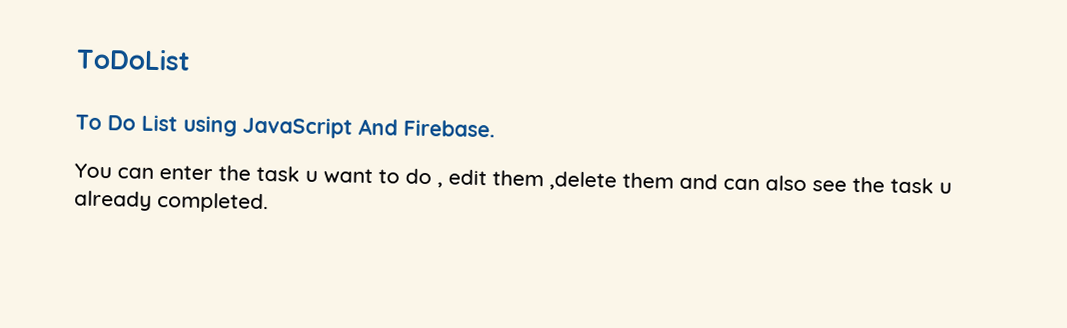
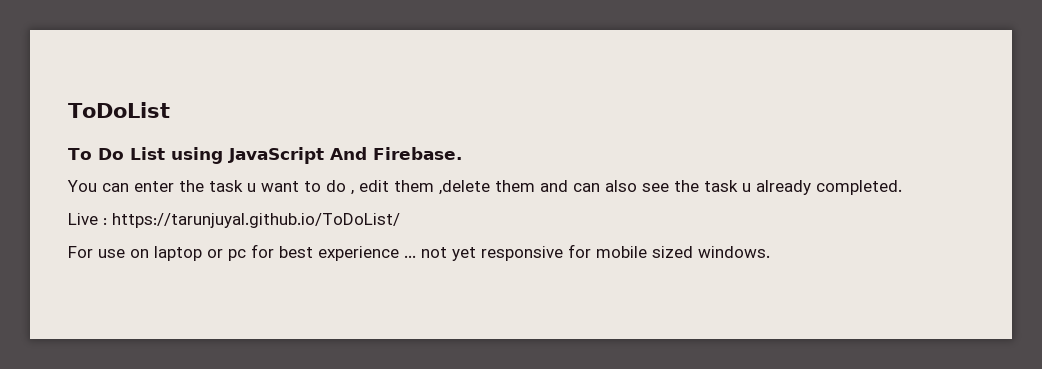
+ Live : https://tarunjuyal.github.io/ToDoList/
+ For use on laptop or pc for best experience ... not yet responsive for mobile sized windows.

